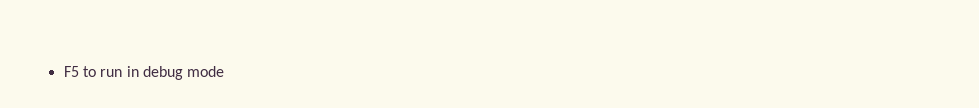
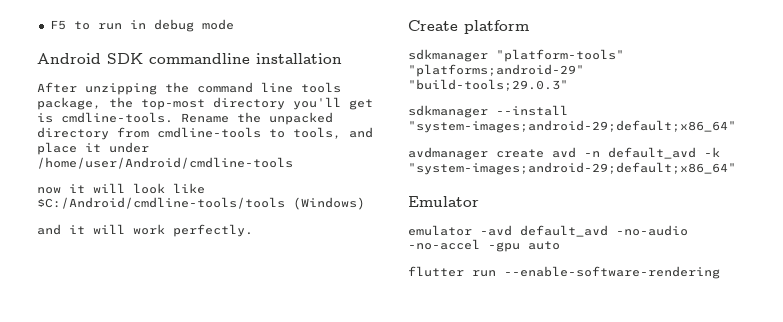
+ Android SDK commandline installation
+ After unzipping the command line tools package, the top-most directory you'll get is cmdline-tools. Rename the unpacked directory from cmdline-tools to tools, and place it under /home/user/Android/cmdline-tools
+ now it will look like $C:/Android/cmdline-tools/tools (Windows)
+ and it will work perfectly.
+ Create platform
+ sdkmanager "platform-tools" "platforms;android-29" "build-tools;29.0.3"
+ sdkmanager --install "system-images;android-29;default;x86_64"
+ avdmanager create avd -n default_avd -k "system-images;android-29;default;x86_64"
+ Emulator
+ emulator -avd default_avd -no-audio -no-accel -gpu auto
+ flutter run --enable-software-rendering

